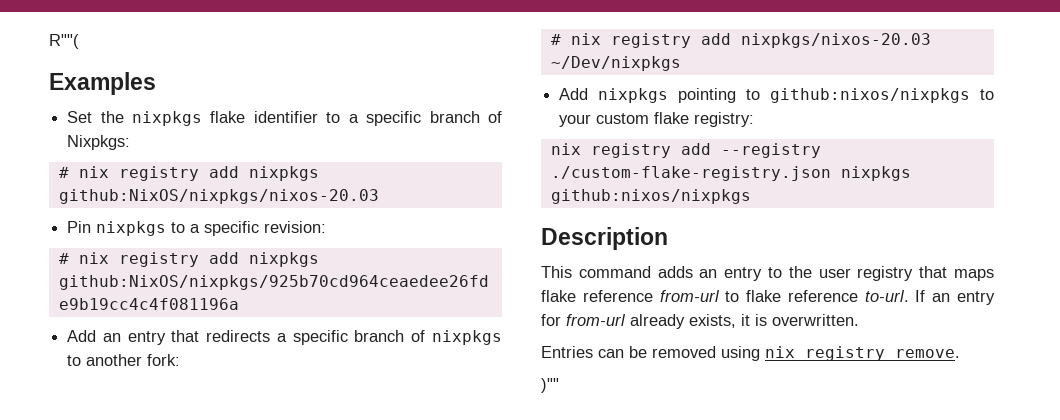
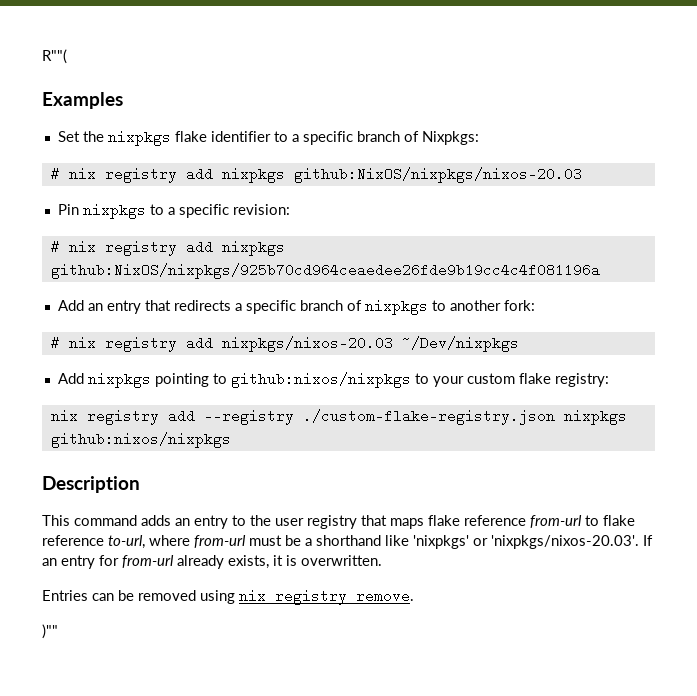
- This command adds an entry to the user registry that maps flake reference from-url to flake reference to-url. If an entry for from-url already exists, it is overwritten.
+ This command adds an entry to the user registry that maps flake reference from-url to flake reference to-url, where from-url must be a shorthand like 'nixpkgs' or 'nixpkgs/nixos-20.03'. If an entry for from-url already exists, it is overwritten.

